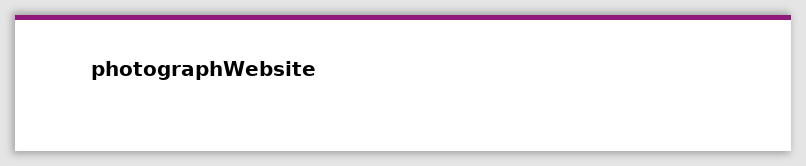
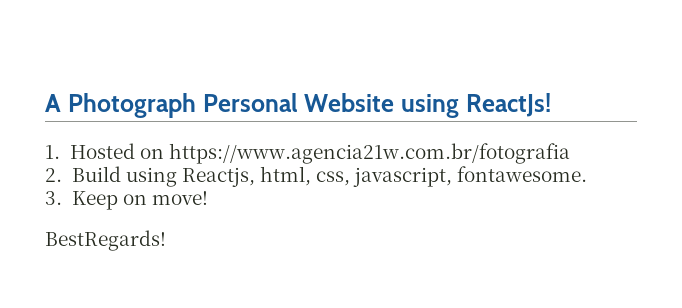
- photographWebsite
+ A Photograph Personal Website using ReactJs!
+ 1. Hosted on https://www.agencia21w.com.br/fotografia
+ 2. Build using Reactjs, html, css, javascript, fontawesome.
+ 3. Keep on move!
+ BestRegards!

